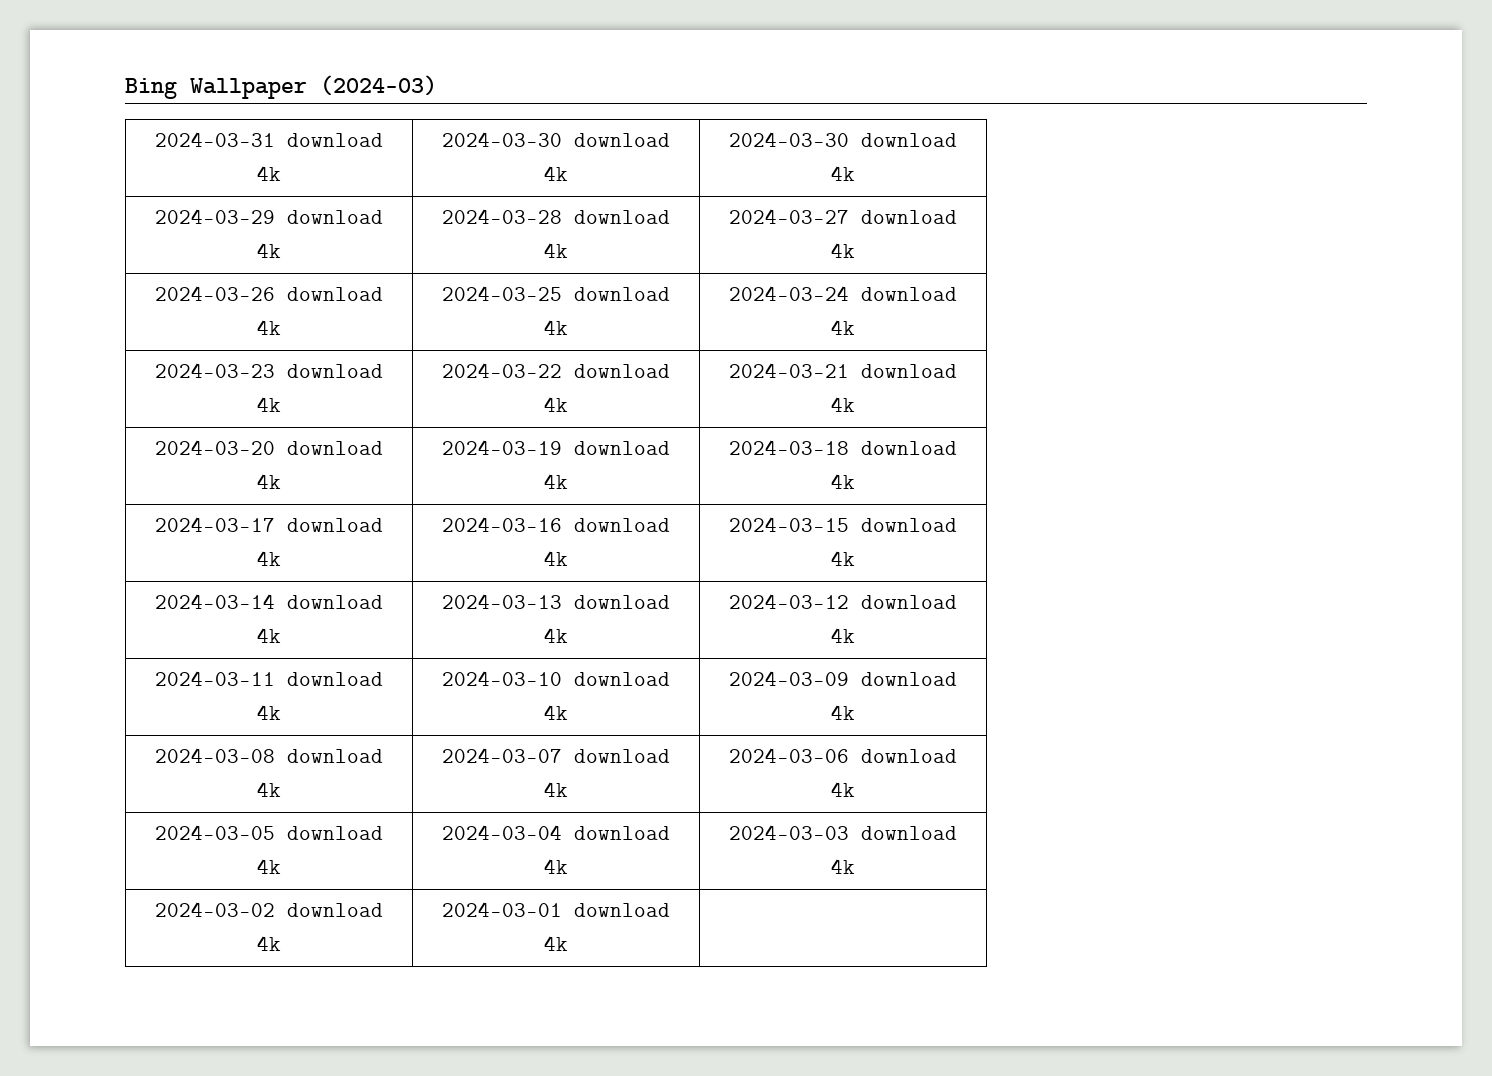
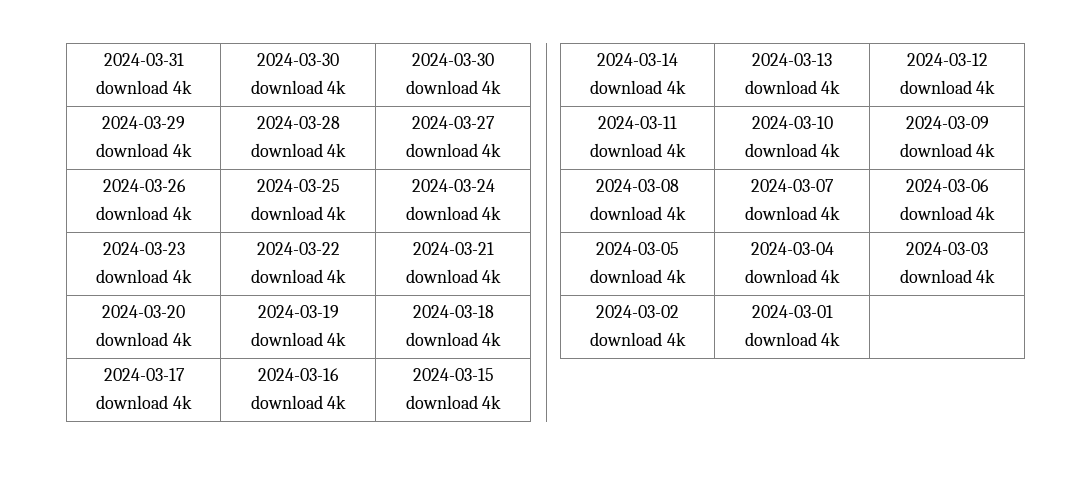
- Bing Wallpaper (2024-03)

